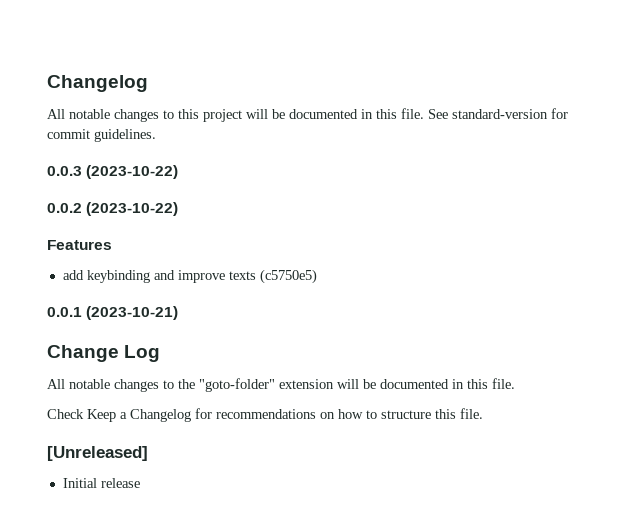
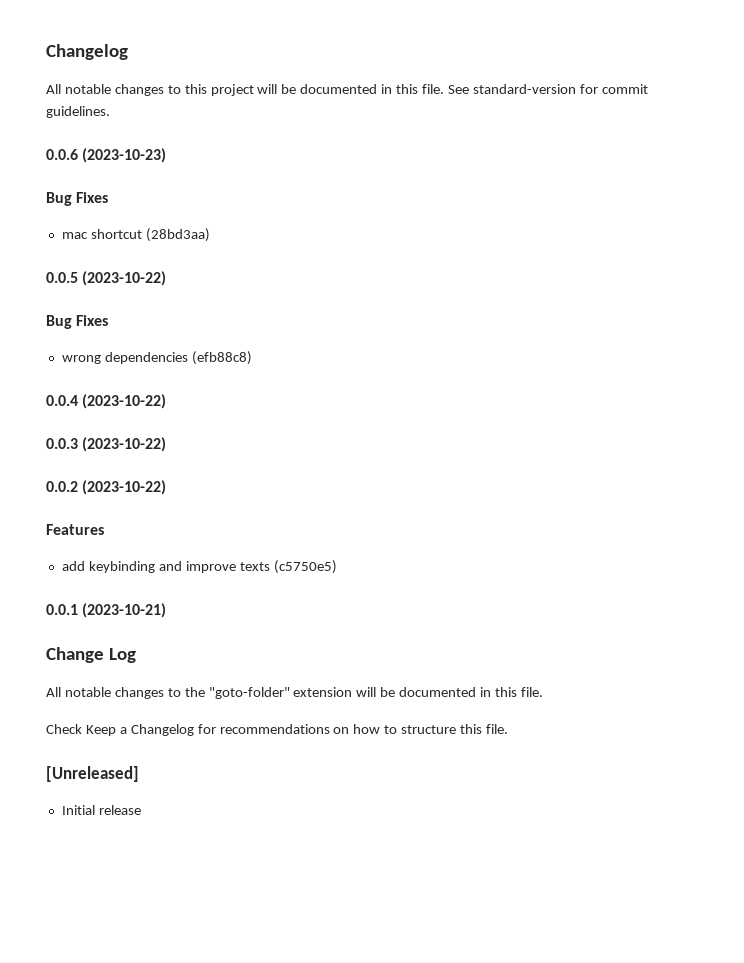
+ 0.0.6 (2023-10-23)
+ Bug Fixes
+ mac shortcut (28bd3aa)
+ 0.0.5 (2023-10-22)
+ Bug Fixes
+ wrong dependencies (efb88c8)
+ 0.0.4 (2023-10-22)

